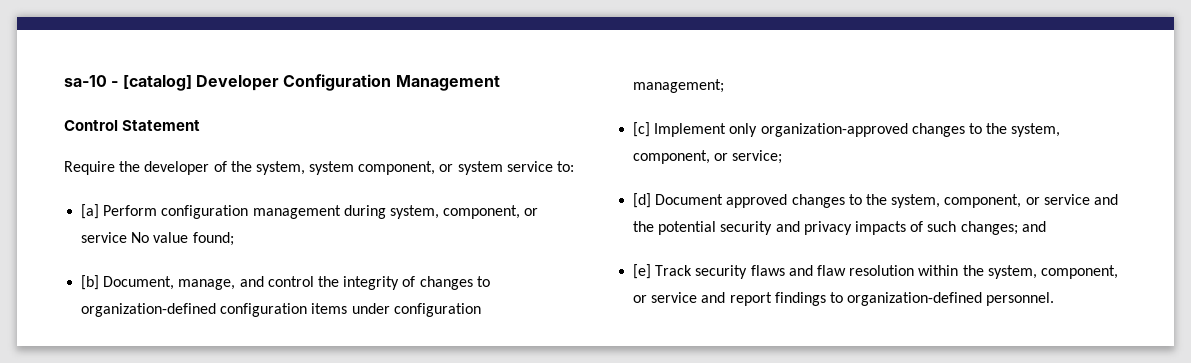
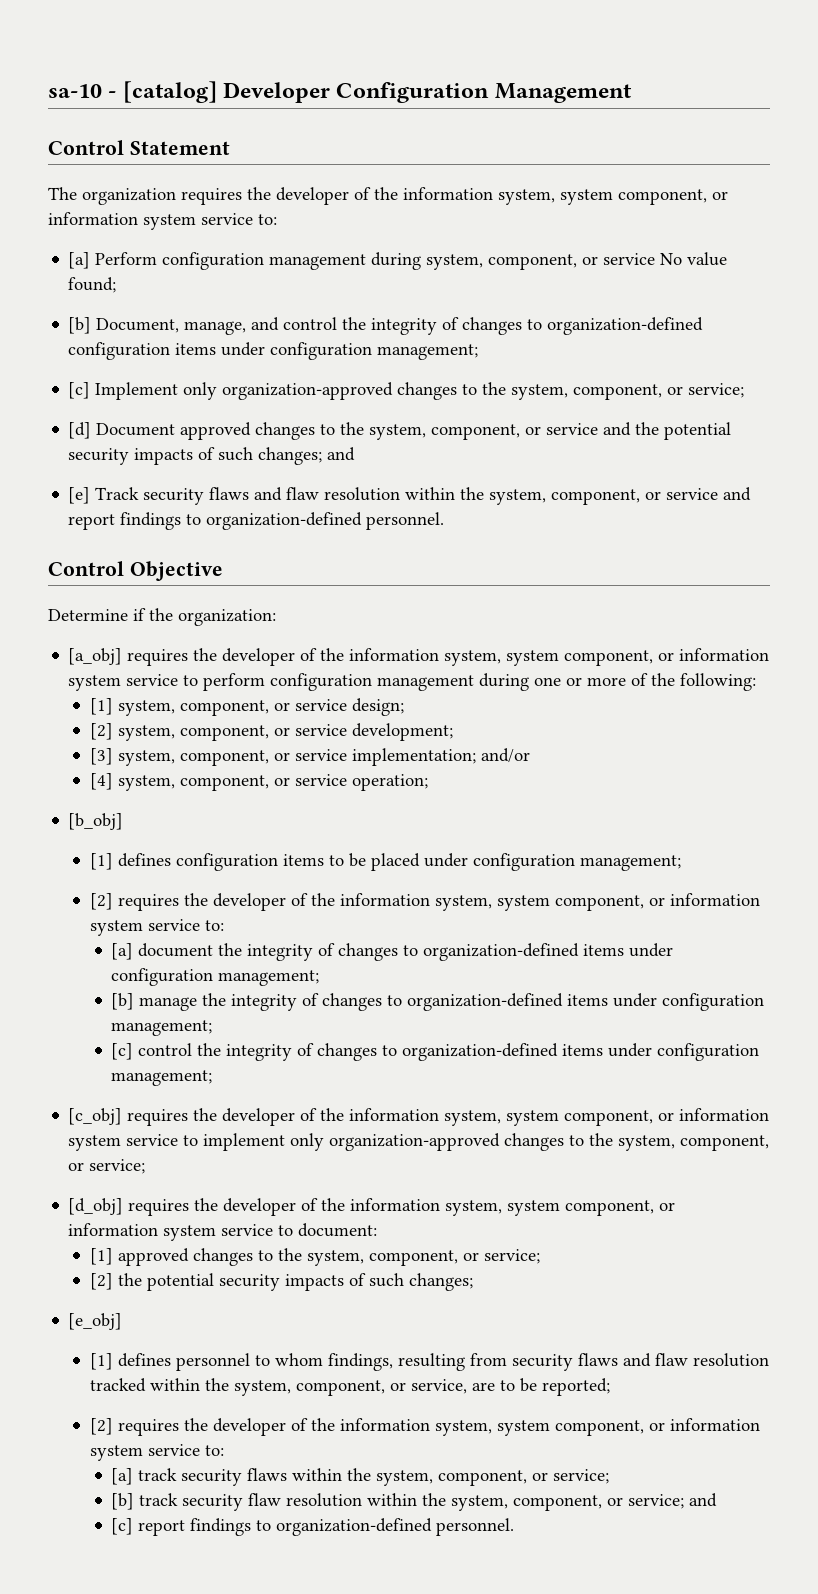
- Require the developer of the system, system component, or system service to:
+ The organization requires the developer of the information system, system component, or information system service to:
- [d] Document approved changes to the system, component, or service and the potential security and privacy impacts of such changes; and
+ [d] Document approved changes to the system, component, or service and the potential security impacts of such changes; and
+ Control Objective
+ Determine if the organization:
+ [a_obj] requires the developer of the information system, system component, or information system service to perform configuration management during one or more of the following:
+ [1] system, component, or service design;
+ [2] system, component, or service development;
+ [3] system, component, or service implementation; and/or
+ [4] system, component, or service operation;
+ [b_obj]
+ [1] defines configuration items to be placed under configuration management;
+ [2] requires the developer of the information system, system component, or information system service to:
+ [a] document the integrity of changes to organization-defined items under configuration management;
+ [b] manage the integrity of changes to organization-defined items under configuration management;
+ [c] control the integrity of changes to organization-defined items under configuration management;
+ [c_obj] requires the developer of the information system, system component, or information system service to implement only organization-approved changes to the system, component, or service;
+ [d_obj] requires the developer of the information system, system component, or information system service to document:
+ [1] approved changes to the system, component, or service;
+ [2] the potential security impacts of such changes;
+ [e_obj]
+ [1] defines personnel to whom findings, resulting from security flaws and flaw resolution tracked within the system, component, or service, are to be reported;
+ [2] requires the developer of the information system, system component, or information system service to:
+ [a] track security flaws within the system, component, or service;
+ [b] track security flaw resolution within the system, component, or service; and
+ [c] report findings to organization-defined personnel.

